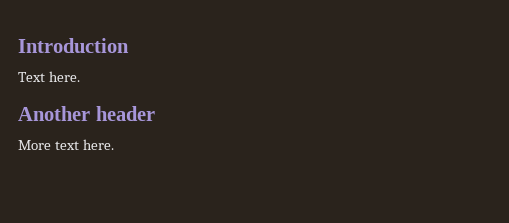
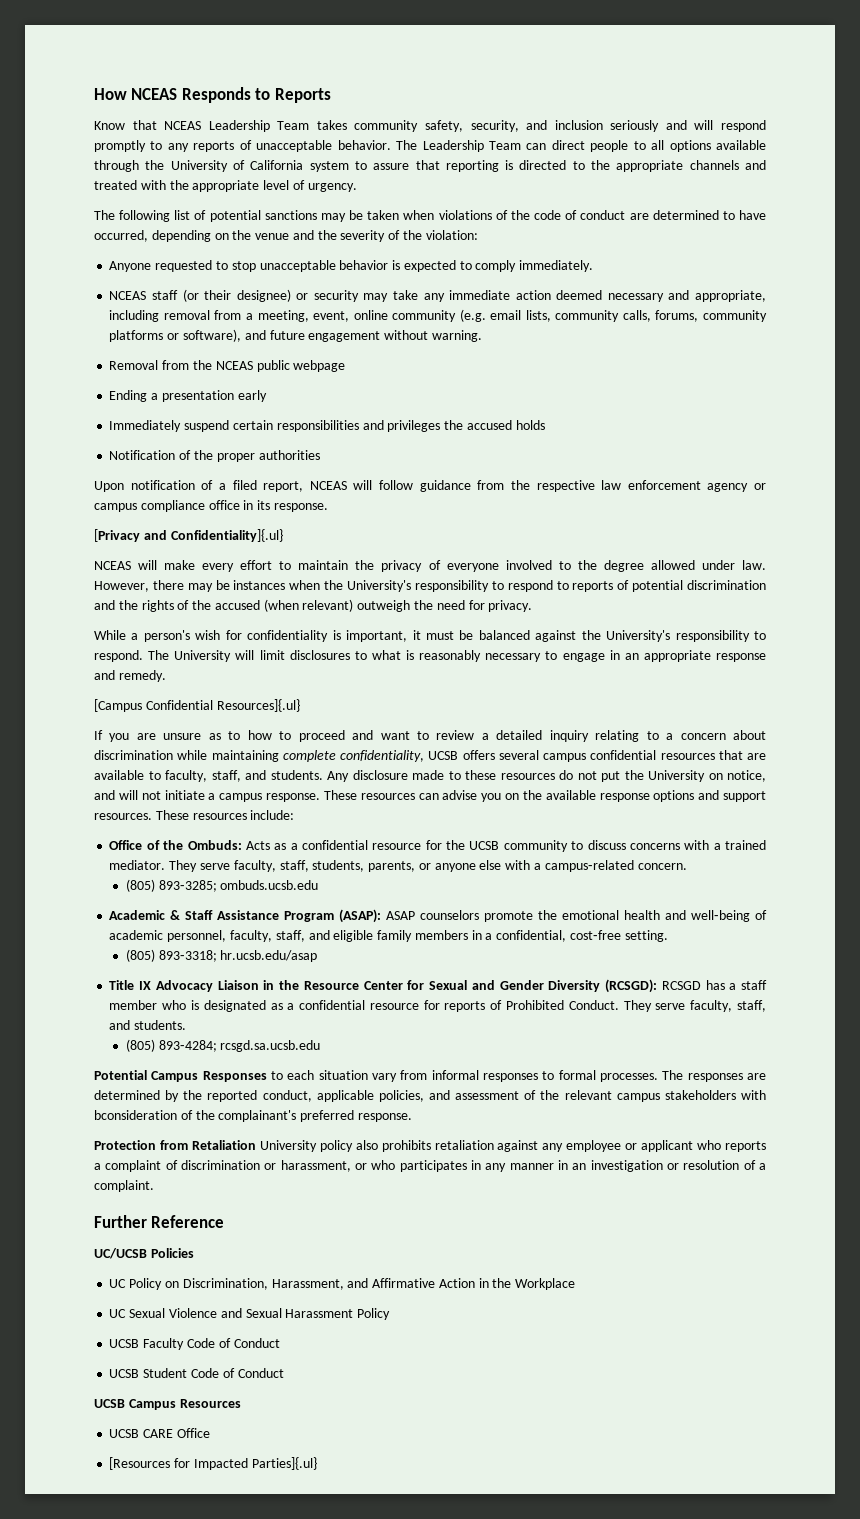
- Introduction
- Text here.
- Another header
- More text here.
+ How NCEAS Responds to Reports
+ Know that NCEAS Leadership Team takes community safety, security, and inclusion seriously and will respond promptly to any reports of unacceptable behavior. The Leadership Team can direct people to all options available through the University of California system to assure that reporting is directed to the appropriate channels and treated with the appropriate level of urgency.
+ The following list of potential sanctions may be taken when violations of the code of conduct are determined to have occurred, depending on the venue and the severity of the violation:
+ Anyone requested to stop unacceptable behavior is expected to comply immediately.
+ NCEAS staff (or their designee) or security may take any immediate action deemed necessary and appropriate, including removal from a meeting, event, online community (e.g. email lists, community calls, forums, community platforms or software), and future engagement without warning.
+ Removal from the NCEAS public webpage
+ Ending a presentation early
+ Immediately suspend certain responsibilities and privileges the accused holds
+ Notification of the proper authorities
+ Upon notification of a filed report, NCEAS will follow guidance from the respective law enforcement agency or campus compliance office in its response.
+ [Privacy and Confidentiality]{.ul}
+ NCEAS will make every effort to maintain the privacy of everyone involved to the degree allowed under law. However, there may be instances when the University's responsibility to respond to reports of potential discrimination and the rights of the accused (when relevant) outweigh the need for privacy.
+ While a person's wish for confidentiality is important, it must be balanced against the University's responsibility to respond. The University will limit disclosures to what is reasonably necessary to engage in an appropriate response and remedy.
+ [Campus Confidential Resources]{.ul}
+ If you are unsure as to how to proceed and want to review a detailed inquiry relating to a concern about discrimination while maintaining complete confidentiality, UCSB offers several campus confidential resources that are available to faculty, staff, and students. Any disclosure made to these resources do not put the University on notice, and will not initiate a campus response. These resources can advise you on the available response options and support resources. These resources include:
+ Office of the Ombuds: Acts as a confidential resource for the UCSB community to discuss concerns with a trained mediator. They serve faculty, staff, students, parents, or anyone else with a campus‐related concern.
+ (805) 893‐3285; ombuds.ucsb.edu
+ Academic & Staff Assistance Program (ASAP): ASAP counselors promote the emotional health and well‐being of academic personnel, faculty, staff, and eligible family members in a confidential, cost‐free setting.
+ (805) 893‐3318; hr.ucsb.edu/asap
+ Title IX Advocacy Liaison in the Resource Center for Sexual and Gender Diversity (RCSGD): RCSGD has a staff member who is designated as a confidential resource for reports of Prohibited Conduct. They serve faculty, staff, and students.
+ (805) 893‐4284; rcsgd.sa.ucsb.edu
+ Potential Campus Responses to each situation vary from informal responses to formal processes. The responses are determined by the reported conduct, applicable policies, and assessment of the relevant campus stakeholders with bconsideration of the complainant's preferred response.
+ Protection from Retaliation University policy also prohibits retaliation against any employee or applicant who reports a complaint of discrimination or harassment, or who participates in any manner in an investigation or resolution of a complaint.
+ Further Reference
+ UC/UCSB Policies
+ UC Policy on Discrimination, Harassment, and Affirmative Action in the Workplace
+ UC Sexual Violence and Sexual Harassment Policy
+ UCSB Faculty Code of Conduct
+ UCSB Student Code of Conduct
+ UCSB Campus Resources
+ UCSB CARE Office
+ [Resources for Impacted Parties]{.ul}

